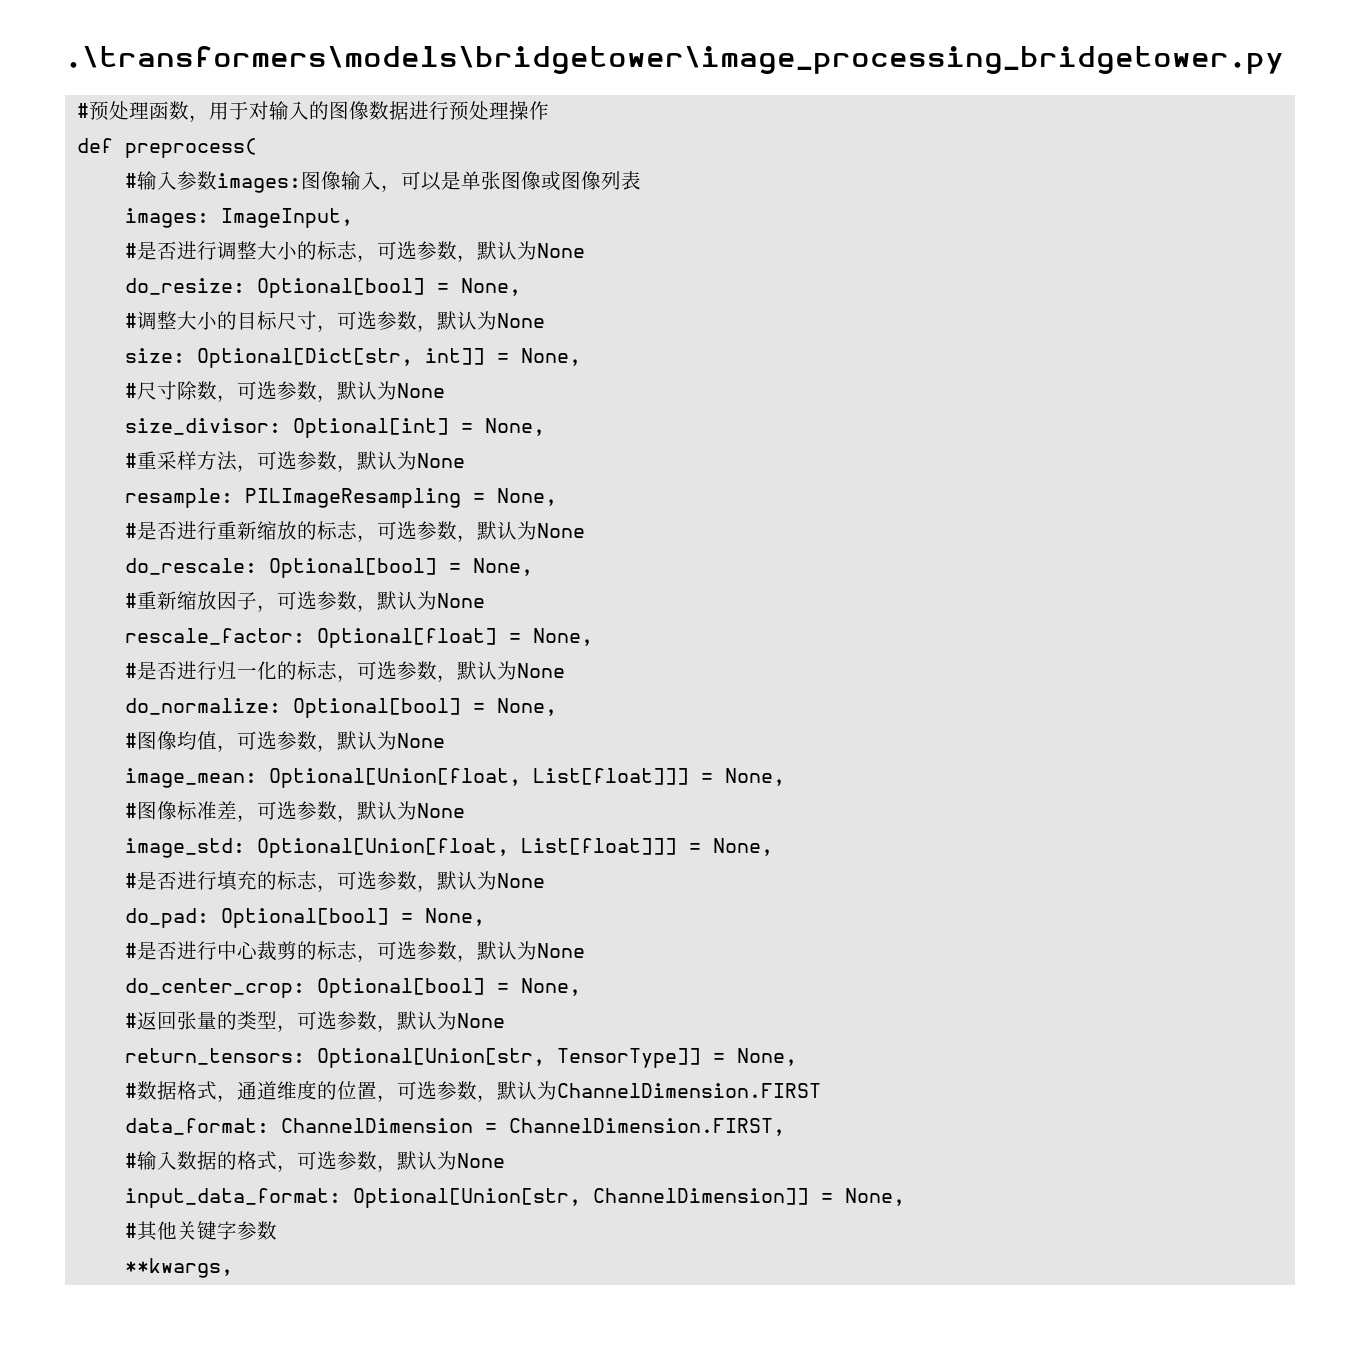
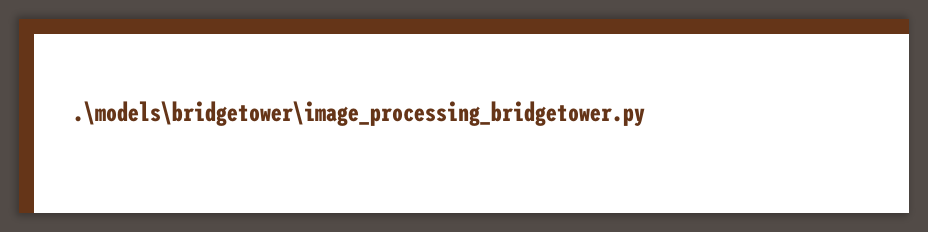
- .\transformers\models\bridgetower\image_processing_bridgetower.py
- #预处理函数，用于对输入的图像数据进行预处理操作
- def preprocess(
- #输入参数images:图像输入，可以是单张图像或图像列表
- images: ImageInput,
- #是否进行调整大小的标志，可选参数，默认为None
- do_resize: Optional[bool] = None,
- #调整大小的目标尺寸，可选参数，默认为None
- size: Optional[Dict[str, int]] = None,
- #尺寸除数，可选参数，默认为None
- size_divisor: Optional[int] = None,
- #重采样方法，可选参数，默认为None
- resample: PILImageResampling = None,
- #是否进行重新缩放的标志，可选参数，默认为None
- do_rescale: Optional[bool] = None,
- #重新缩放因子，可选参数，默认为None
- rescale_factor: Optional[float] = None,
- #是否进行归一化的标志，可选参数，默认为None
- do_normalize: Optional[bool] = None,
- #图像均值，可选参数，默认为None
- image_mean: Optional[Union[float, List[float]]] = None,
- #图像标准差，可选参数，默认为None
- image_std: Optional[Union[float, List[float]]] = None,
- #是否进行填充的标志，可选参数，默认为None
- do_pad: Optional[bool] = None,
- #是否进行中心裁剪的标志，可选参数，默认为None
- do_center_crop: Optional[bool] = None,
- #返回张量的类型，可选参数，默认为None
- return_tensors: Optional[Union[str, TensorType]] = None,
- #数据格式，通道维度的位置，可选参数，默认为ChannelDimension.FIRST
- data_format: ChannelDimension = ChannelDimension.FIRST,
- #输入数据的格式，可选参数，默认为None
- input_data_format: Optional[Union[str, ChannelDimension]] = None,
- #其他关键字参数
- **kwargs,
+ .\models\bridgetower\image_processing_bridgetower.py

